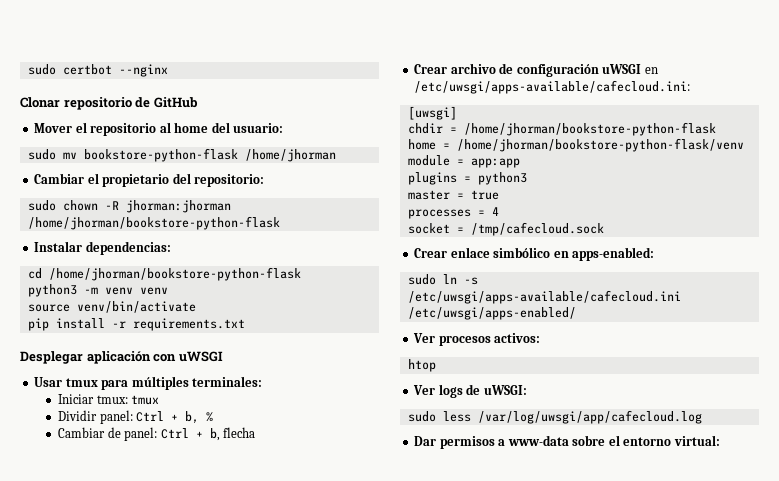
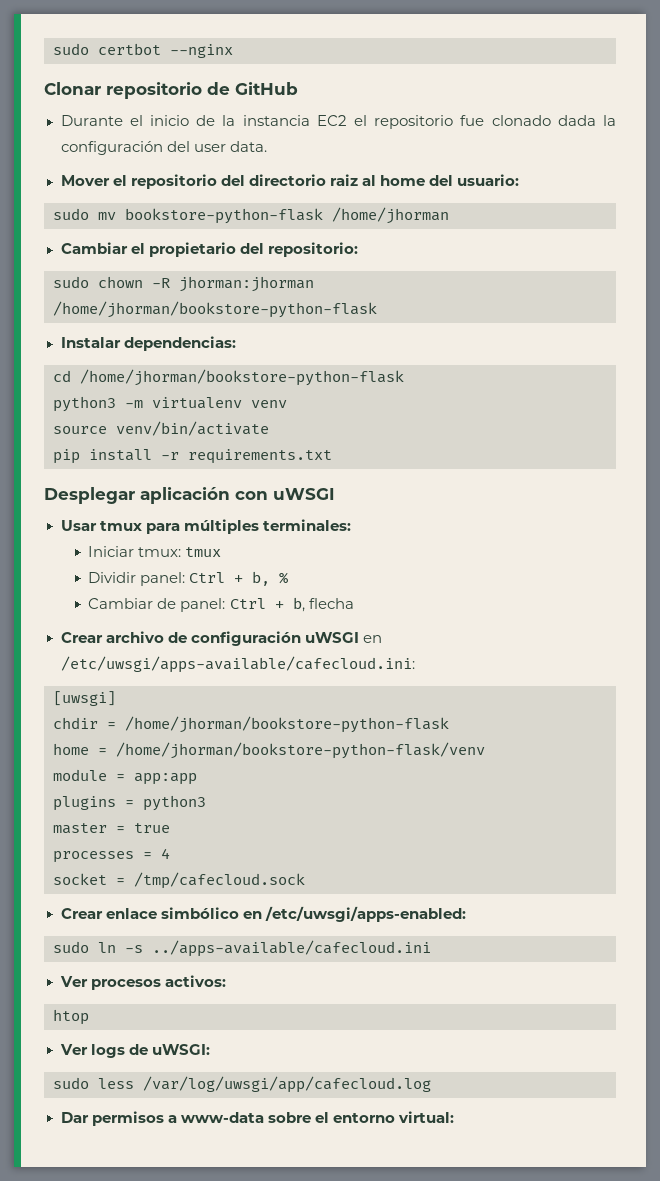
+ Durante el inicio de la instancia EC2 el repositorio fue clonado dada la configuración del user data.
- Mover el repositorio al home del usuario:
+ Mover el repositorio del directorio raiz al home del usuario:
- python3 -m venv venv
+ python3 -m virtualenv venv
- Crear enlace simbólico en apps-enabled:
+ Crear enlace simbólico en /etc/uwsgi/apps-enabled:
- sudo ln -s /etc/uwsgi/apps-available/cafecloud.ini /etc/uwsgi/apps-enabled/
+ sudo ln -s ../apps-available/cafecloud.ini

